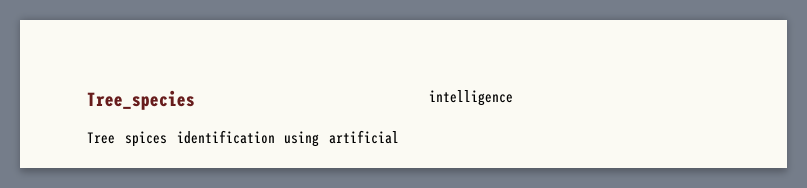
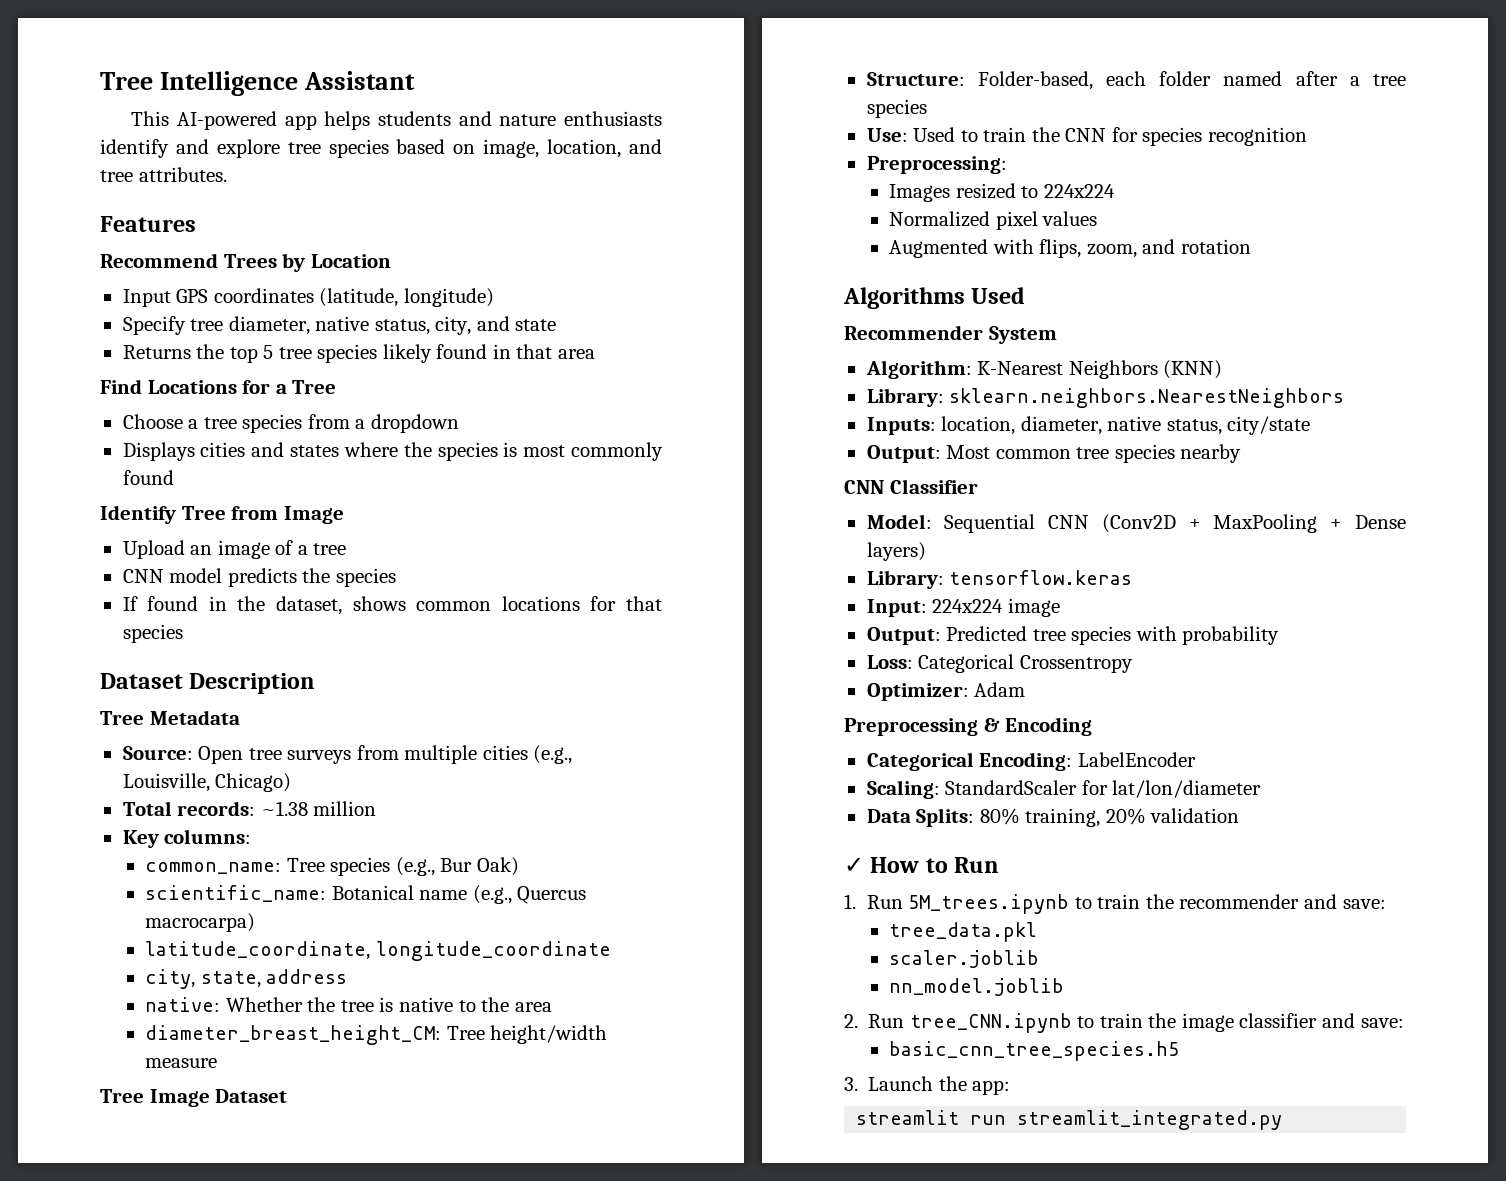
- Tree_species
- Tree spices identification using artificial intelligence
+ Tree Intelligence Assistant
+ This AI-powered app helps students and nature enthusiasts identify and explore tree species based on image, location, and tree attributes.
+ Features
+ Recommend Trees by Location
+ Input GPS coordinates (latitude, longitude)
+ Specify tree diameter, native status, city, and state
+ Returns the top 5 tree species likely found in that area
+ Find Locations for a Tree
+ Choose a tree species from a dropdown
+ Displays cities and states where the species is most commonly found
+ Identify Tree from Image
+ Upload an image of a tree
+ CNN model predicts the species
+ If found in the dataset, shows common locations for that species
+ Dataset Description
+ Tree Metadata
+ Source: Open tree surveys from multiple cities (e.g., Louisville, Chicago)
+ Total records: ~1.38 million
+ Key columns:
+ common_name: Tree species (e.g., Bur Oak)
+ scientific_name: Botanical name (e.g., Quercus macrocarpa)
+ latitude_coordinate, longitude_coordinate
+ city, state, address
+ native: Whether the tree is native to the area
+ diameter_breast_height_CM: Tree height/width measure
+ Tree Image Dataset
+ Structure: Folder-based, each folder named after a tree species
+ Use: Used to train the CNN for species recognition
+ Preprocessing:
+ Images resized to 224x224
+ Normalized pixel values
+ Augmented with flips, zoom, and rotation
+ Algorithms Used
+ Recommender System
+ Algorithm: K-Nearest Neighbors (KNN)
+ Library: sklearn.neighbors.NearestNeighbors
+ Inputs: location, diameter, native status, city/state
+ Output: Most common tree species nearby
+ CNN Classifier
+ Model: Sequential CNN (Conv2D + MaxPooling + Dense layers)
+ Library: tensorflow.keras
+ Input: 224x224 image
+ Output: Predicted tree species with probability
+ Loss: Categorical Crossentropy
+ Optimizer: Adam
+ Preprocessing & Encoding
+ Categorical Encoding: LabelEncoder
+ Scaling: StandardScaler for lat/lon/diameter
+ Data Splits: 80% training, 20% validation
+ ✓ How to Run
+ 1. Run 5M_trees.ipynb to train the recommender and save:
+ tree_data.pkl
+ scaler.joblib
+ nn_model.joblib
+ 2. Run tree_CNN.ipynb to train the image classifier and save:
+ basic_cnn_tree_species.h5
+ 3. Launch the app:
+ streamlit run streamlit_integrated.py

